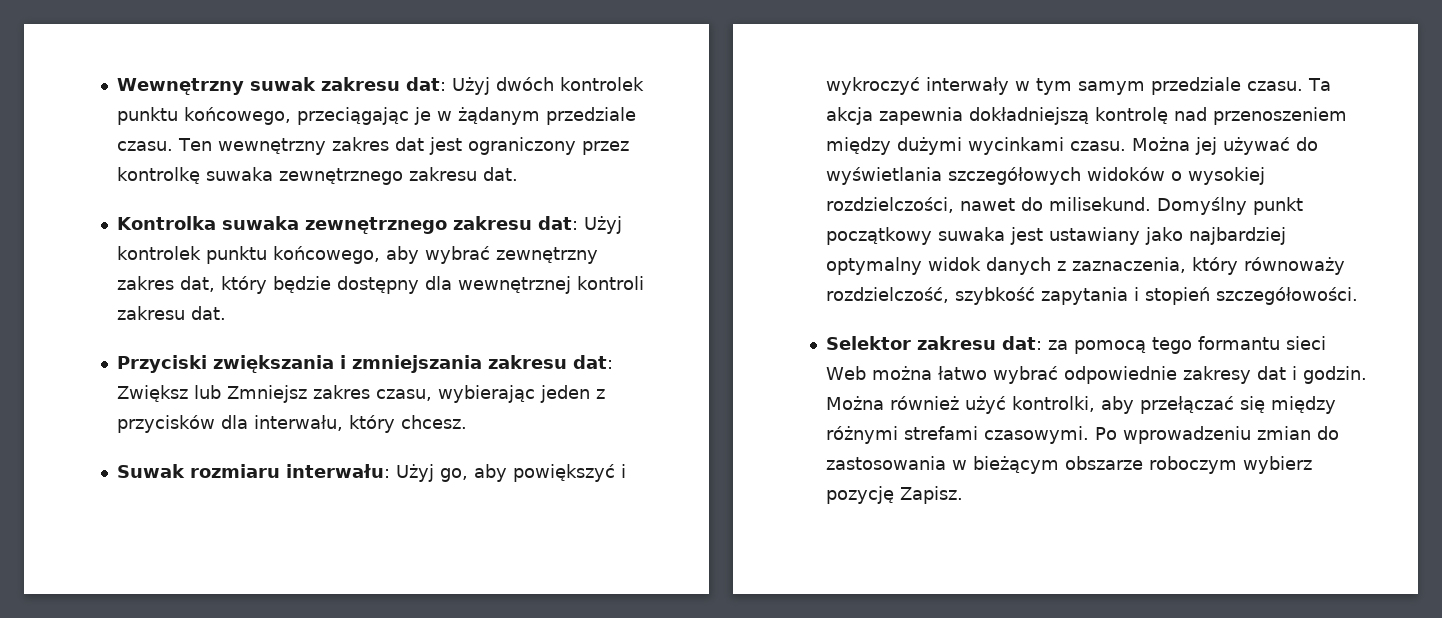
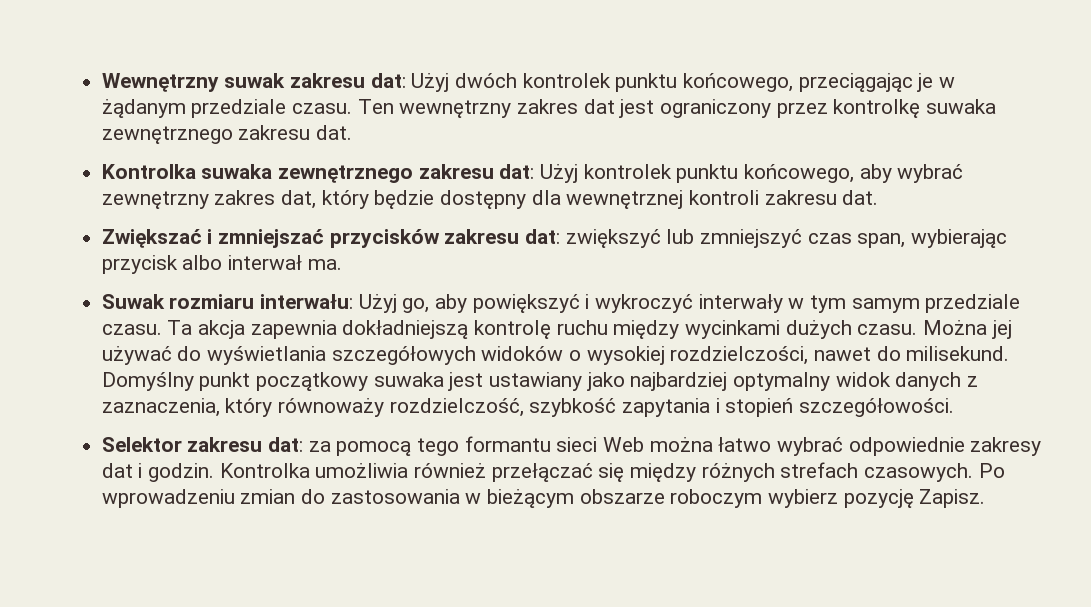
- Przyciski zwiększania i zmniejszania zakresu dat: Zwiększ lub Zmniejsz zakres czasu, wybierając jeden z przycisków dla interwału, który chcesz.
+ Zwiększać i zmniejszać przycisków zakresu dat: zwiększyć lub zmniejszyć czas span, wybierając przycisk albo interwał ma.
- Ta akcja zapewnia dokładniejszą kontrolę nad przenoszeniem między dużymi wycinkami czasu.
+ Ta akcja zapewnia dokładniejszą kontrolę ruchu między wycinkami dużych czasu.
- Można również użyć kontrolki, aby przełączać się między różnymi strefami czasowymi.
+ Kontrolka umożliwia również przełączać się między różnych strefach czasowych.

